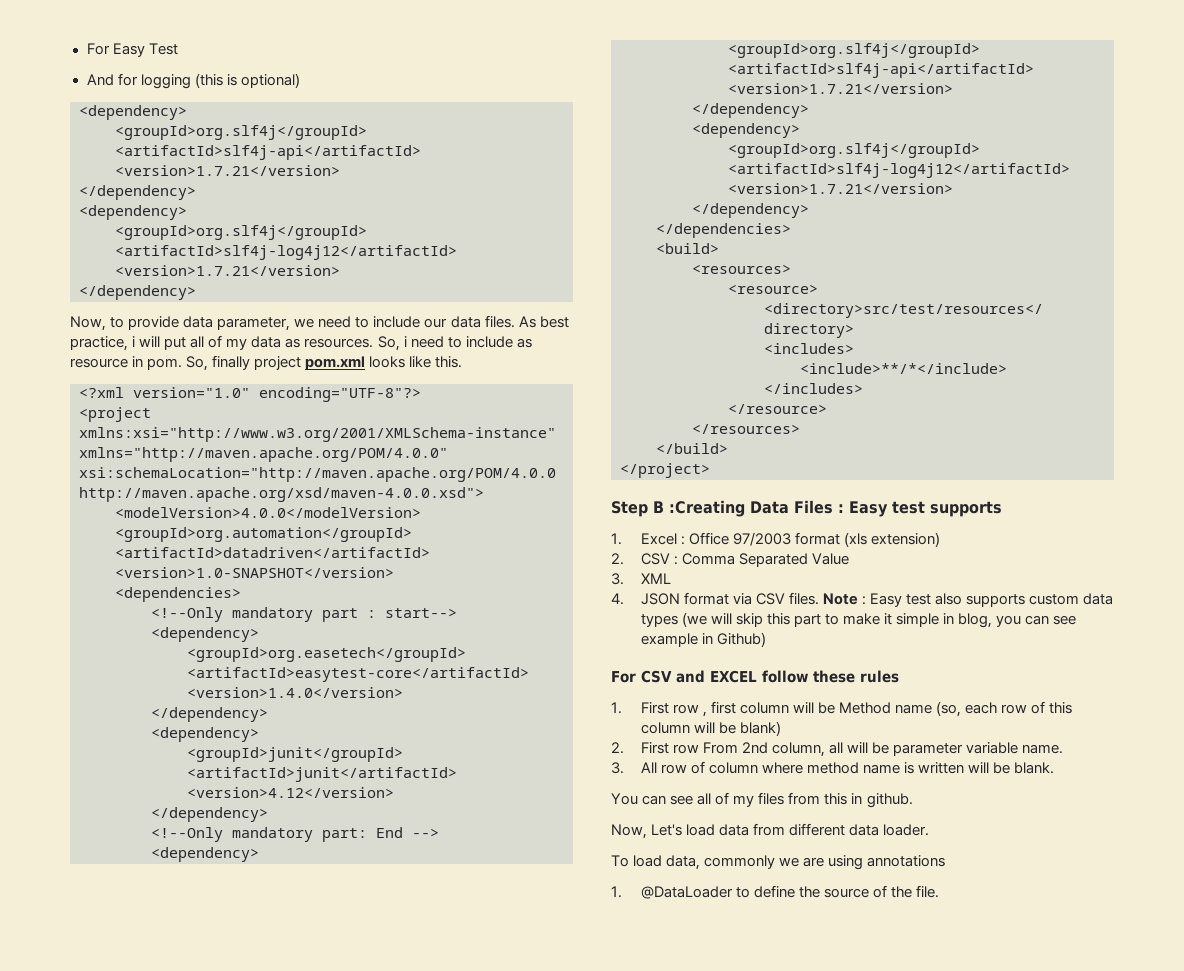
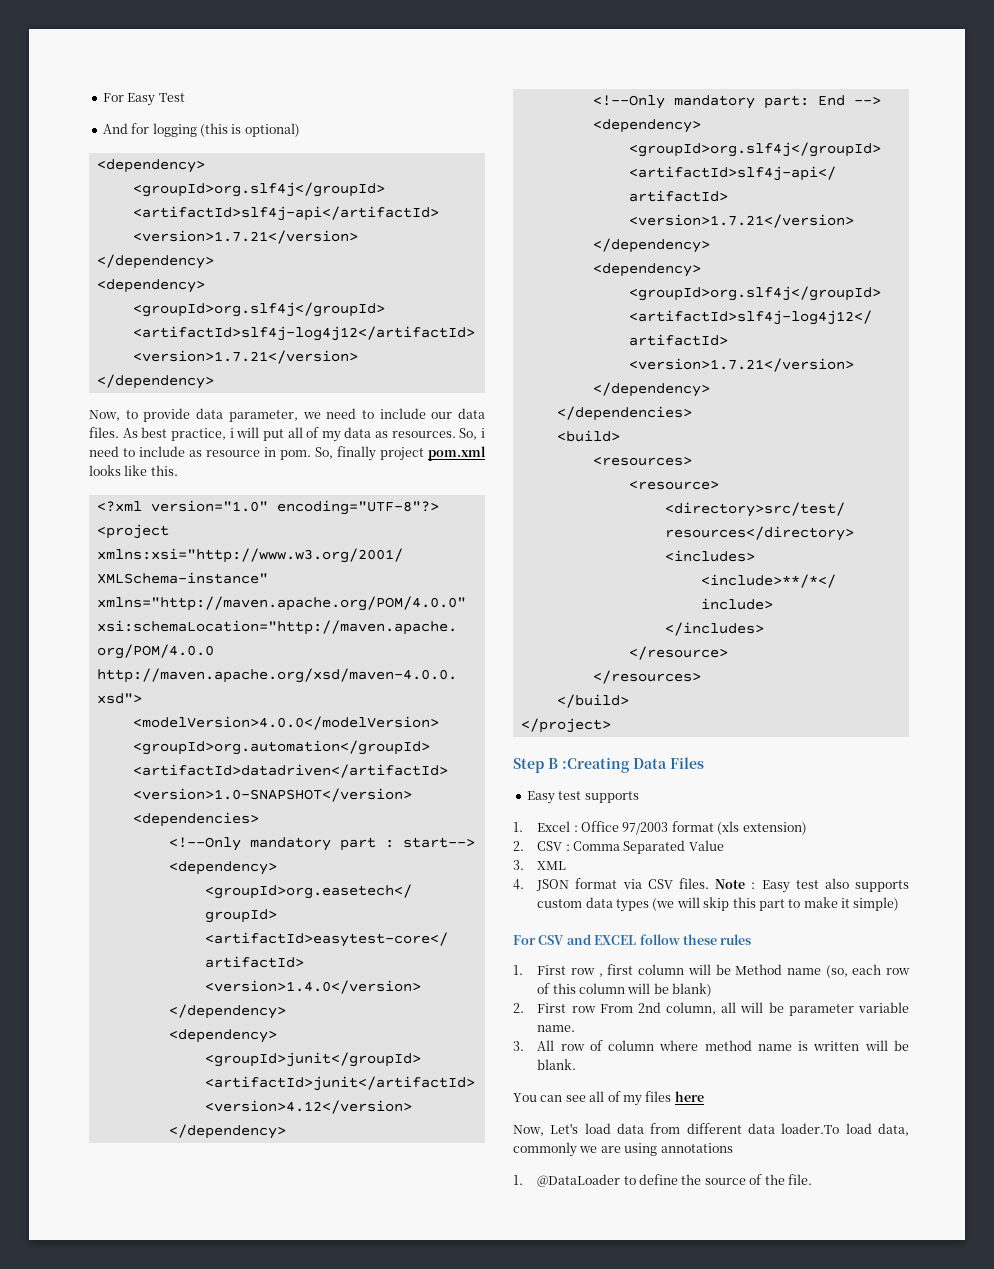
- Step B :Creating Data Files : Easy test supports
+ Step B :Creating Data Files
+ Easy test supports
- Note : Easy test also supports custom data types (we will skip this part to make it simple in blog, you can see example in Github)
+ Note : Easy test also supports custom data types (we will skip this part to make it simple)
- You can see all of my files from this in github.
+ You can see all of my files here
- Now, Let's load data from different data loader.
- To load data, commonly we are using annotations
+ Now, Let's load data from different data loader.To load data, commonly we are using annotations

